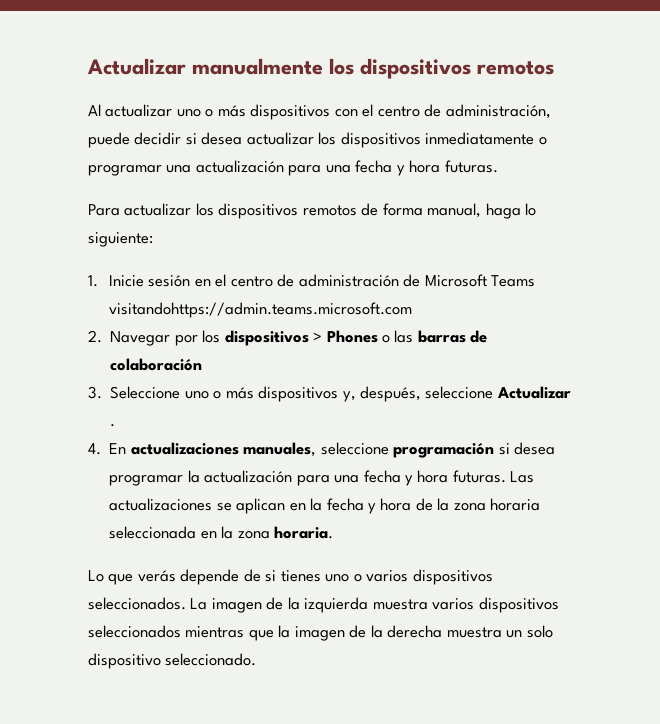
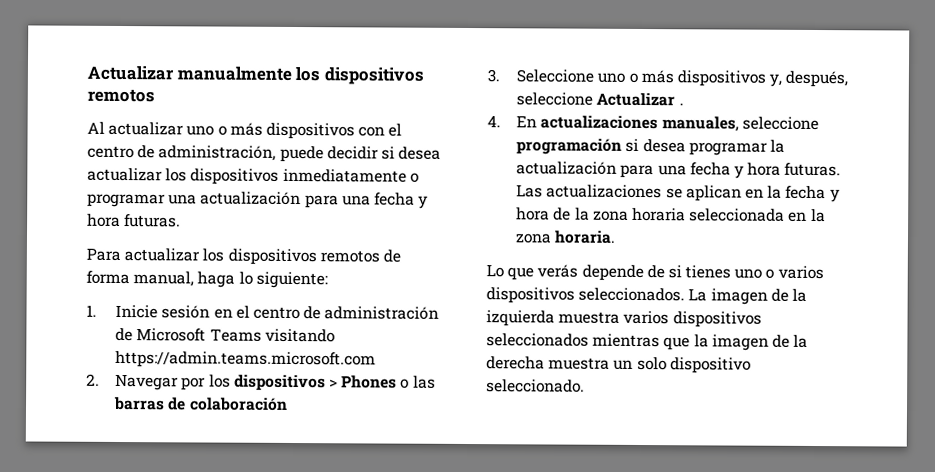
- 1. Inicie sesión en el centro de administración de Microsoft Teams visitandohttps://admin.teams.microsoft.com
+ 1. Inicie sesión en el centro de administración de Microsoft Teams visitando https://admin.teams.microsoft.com

